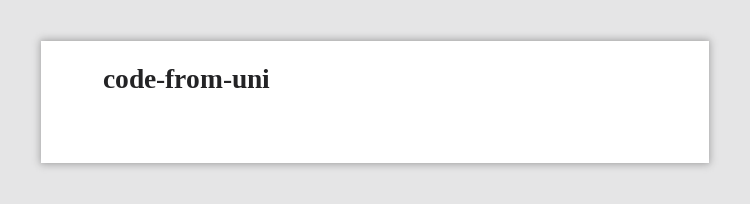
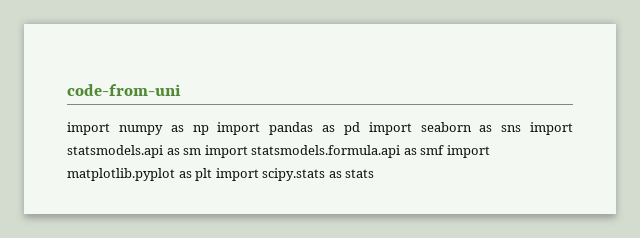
+ import numpy as np import pandas as pd import seaborn as sns import statsmodels.api as sm import statsmodels.formula.api as smf import matplotlib.pyplot as plt import scipy.stats as stats

